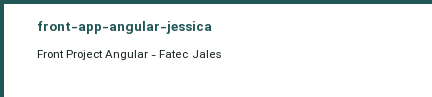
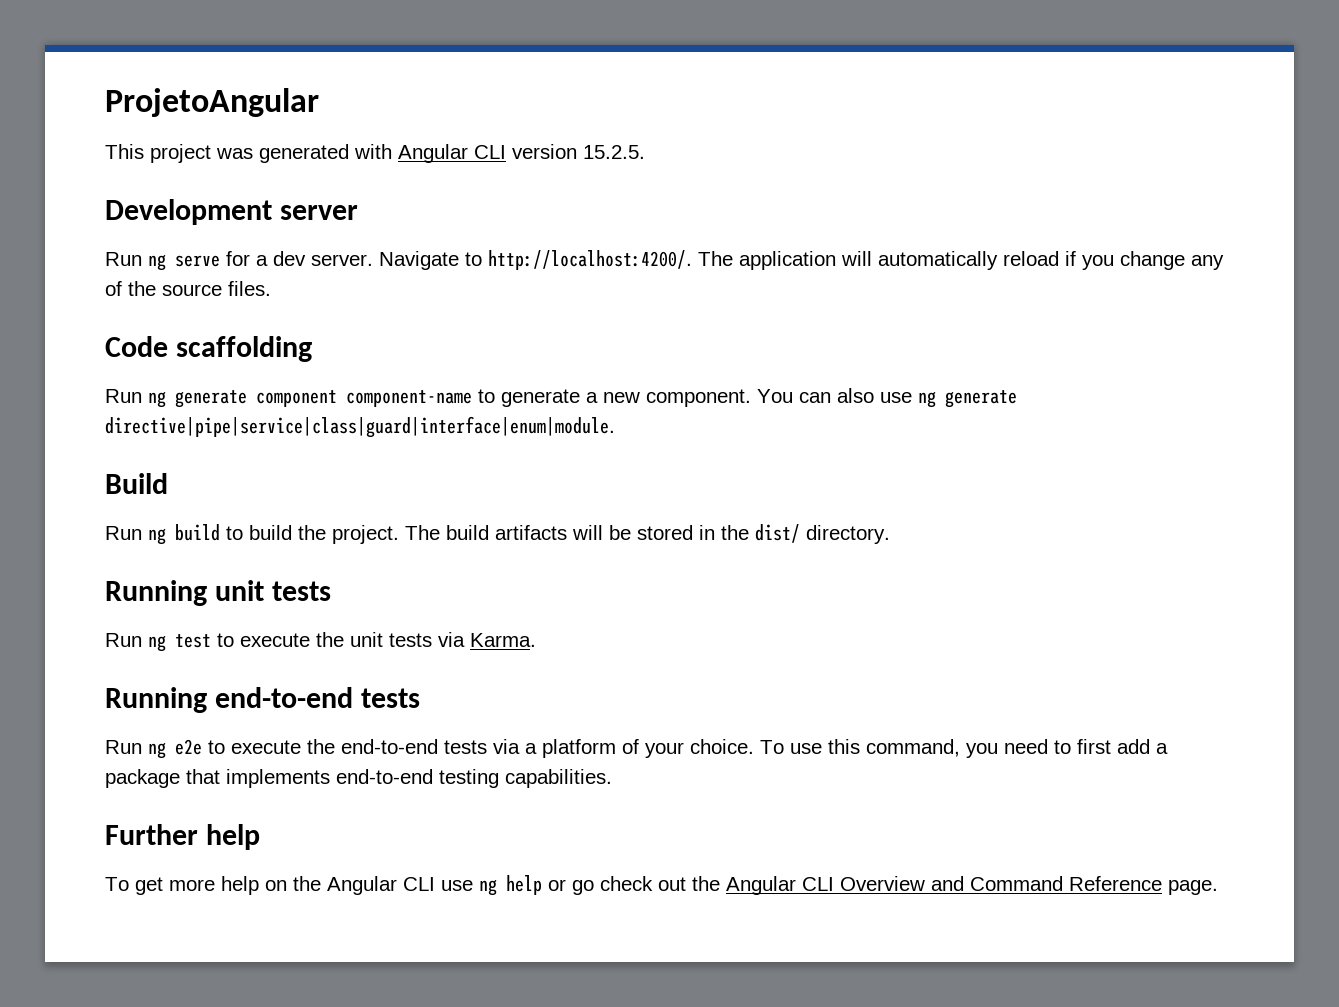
- front-app-angular-jessica
- Front Project Angular - Fatec Jales
+ ProjetoAngular
+ This project was generated with Angular CLI version 15.2.5.
+ Development server
+ Run ng serve for a dev server. Navigate to http://localhost:4200/. The application will automatically reload if you change any of the source files.
+ Code scaffolding
+ Run ng generate component component-name to generate a new component. You can also use ng generate directive|pipe|service|class|guard|interface|enum|module.
+ Build
+ Run ng build to build the project. The build artifacts will be stored in the dist/ directory.
+ Running unit tests
+ Run ng test to execute the unit tests via Karma.
+ Running end-to-end tests
+ Run ng e2e to execute the end-to-end tests via a platform of your choice. To use this command, you need to first add a package that implements end-to-end testing capabilities.
+ Further help
+ To get more help on the Angular CLI use ng help or go check out the Angular CLI Overview and Command Reference page.

